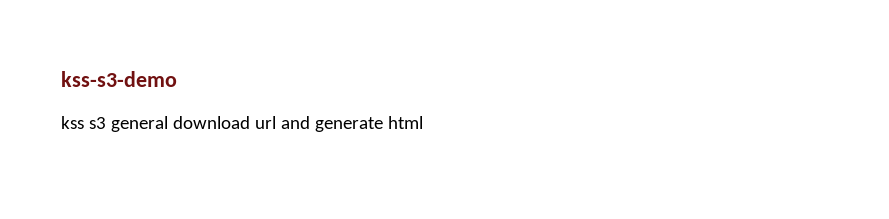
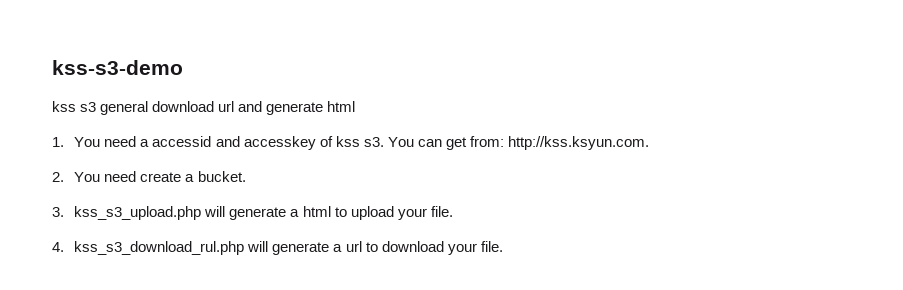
+ 1. You need a accessid and accesskey of kss s3. You can get from: http://kss.ksyun.com.
+ 2. You need create a bucket.
+ 3. kss_s3_upload.php will generate a html to upload your file.
+ 4. kss_s3_download_rul.php will generate a url to download your file.

